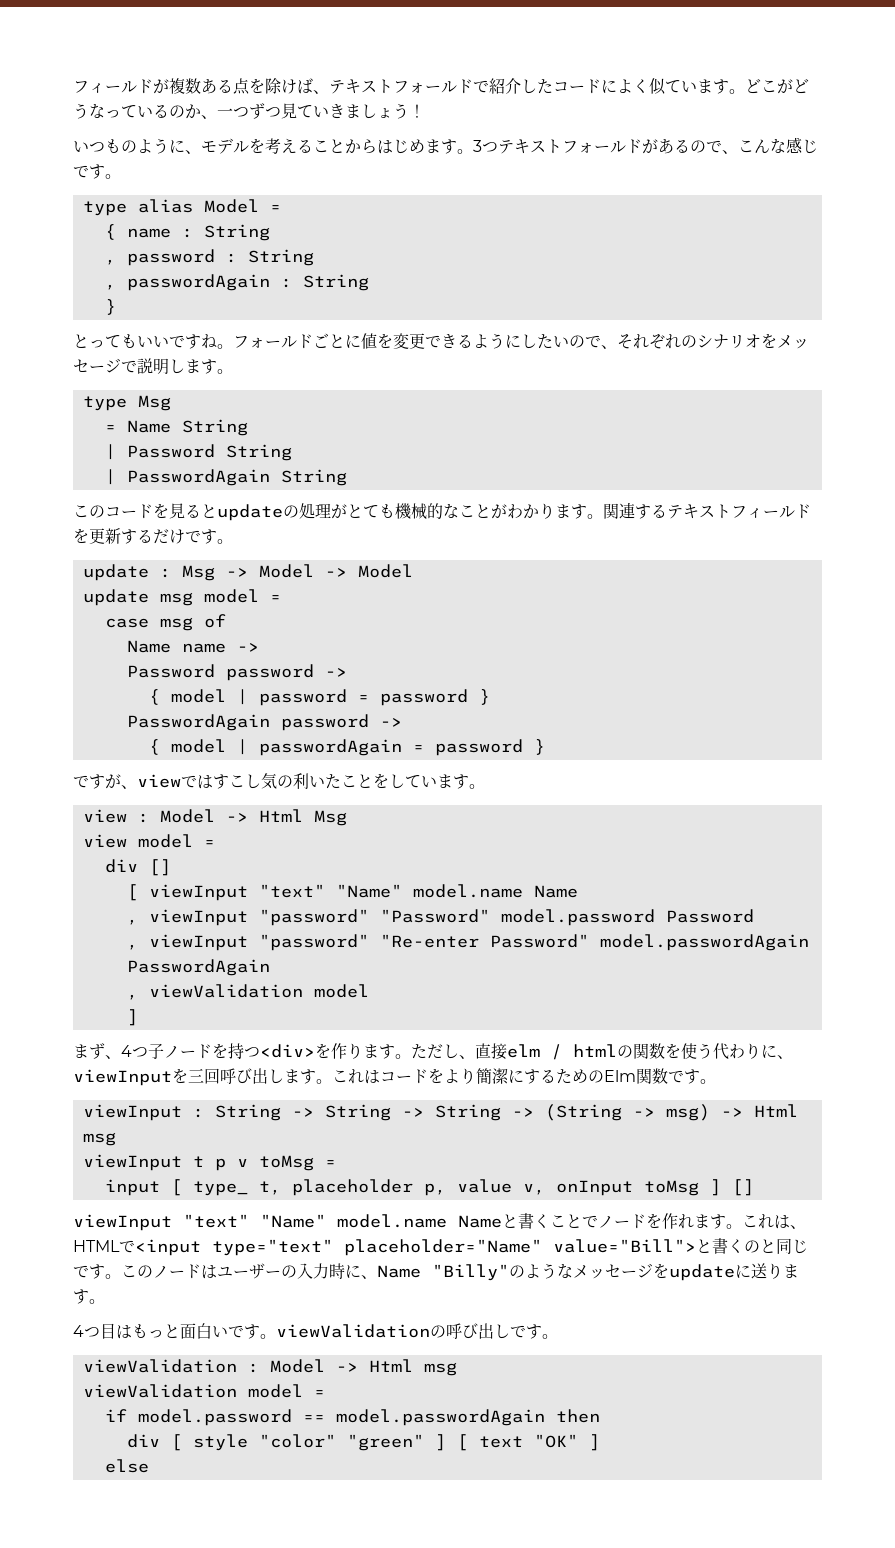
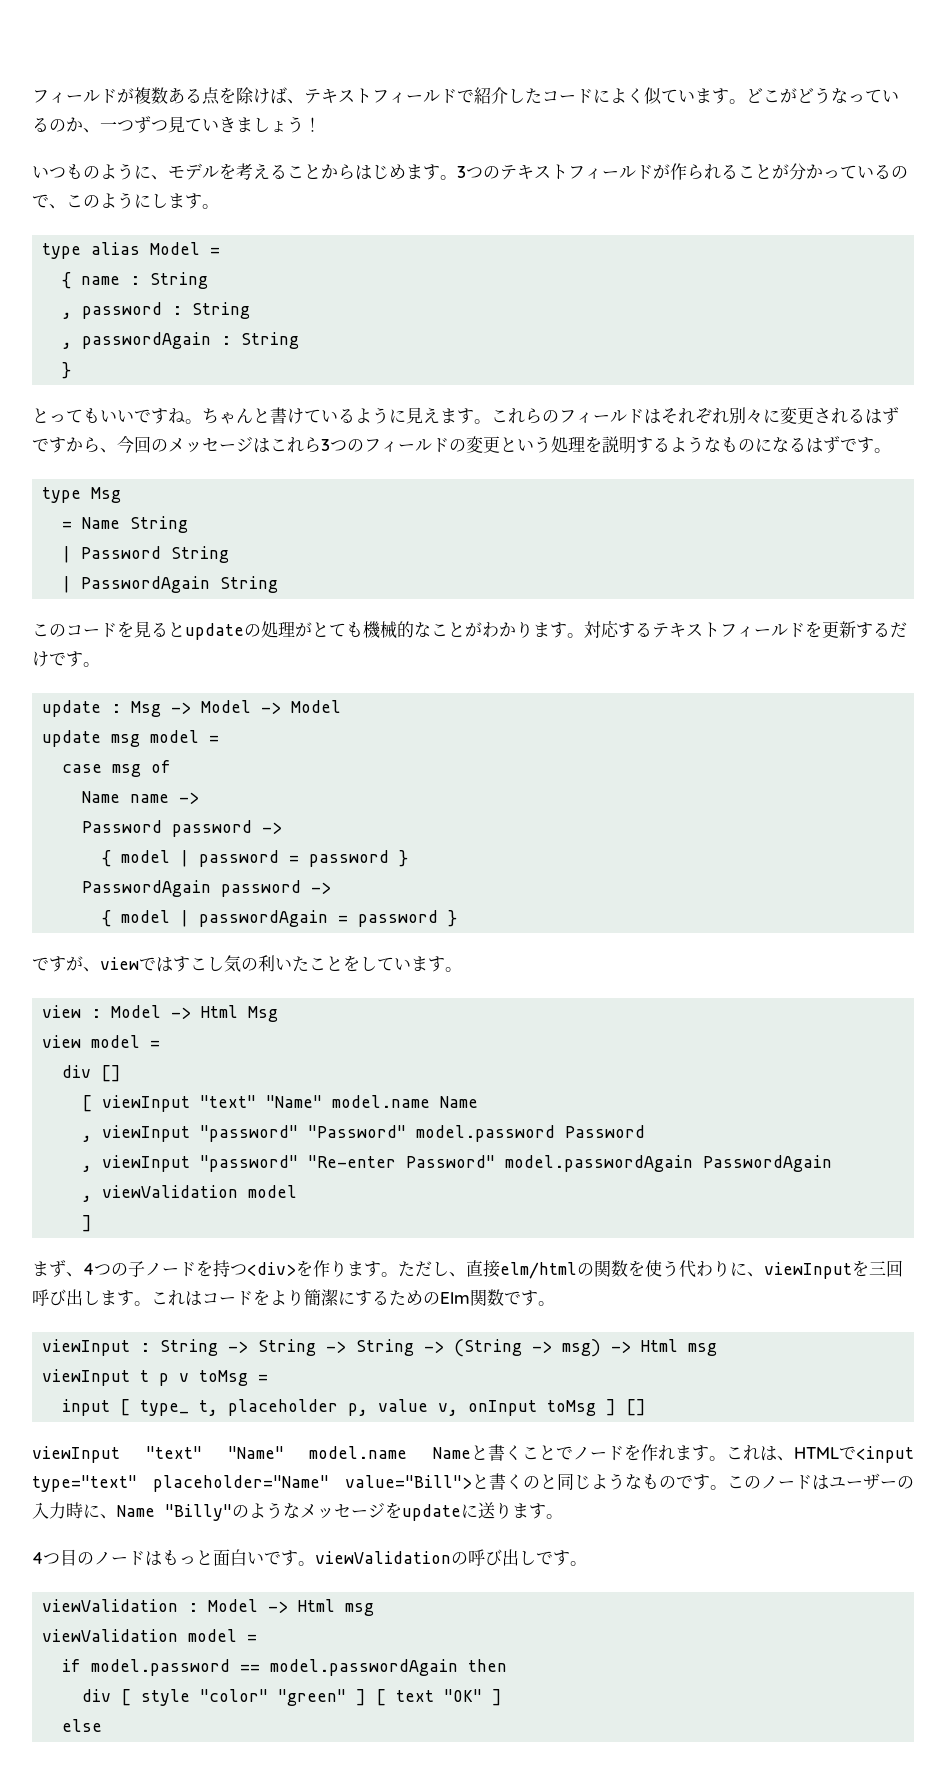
- フィールドが複数ある点を除けば、テキストフォールドで紹介したコードによく似ています。
+ フィールドが複数ある点を除けば、テキストフィールドで紹介したコードによく似ています。
- 3つテキストフォールドがあるので、こんな感じです。
+ 3つのテキストフィールドが作られることが分かっているので、このようにします。
- フォールドごとに値を変更できるようにしたいので、それぞれのシナリオをメッセージで説明します。
+ ちゃんと書けているように見えます。これらのフィールドはそれぞれ別々に変更されるはずですから、今回のメッセージはこれら3つのフィールドの変更という処理を説明するようなものになるはずです。
- 関連するテキストフィールドを更新するだけです。
+ 対応するテキストフィールドを更新するだけです。
- まず、4つ子ノードを持つ<div>を作ります。
+ まず、4つの子ノードを持つ<div>を作ります。
- ただし、直接elm / htmlの関数を使う代わりに、viewInputを三回呼び出します。
+ ただし、直接elm/htmlの関数を使う代わりに、viewInputを三回呼び出します。
- これは、HTMLで<input type="text" placeholder="Name" value="Bill">と書くのと同じです。
+ これは、HTMLで<input type="text" placeholder="Name" value="Bill">と書くのと同じようなものです。
- 4つ目はもっと面白いです。viewValidationの呼び出しです。
+ 4つ目のノードはもっと面白いです。viewValidationの呼び出しです。

